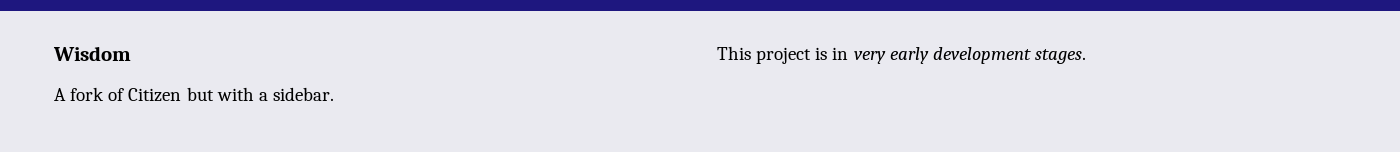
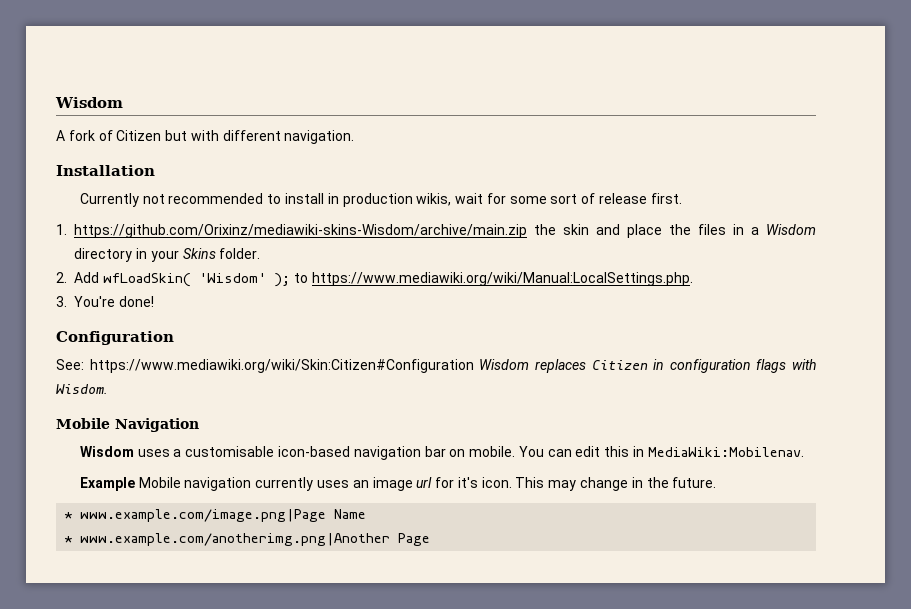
- A fork of Citizen but with a sidebar.
- This project is in very early development stages.
+ A fork of Citizen but with different navigation.
+ Installation
+ Currently not recommended to install in production wikis, wait for some sort of release first.
+ 1. https://github.com/Orixinz/mediawiki-skins-Wisdom/archive/main.zip the skin and place the files in a Wisdom directory in your Skins folder.
+ 2. Add wfLoadSkin( 'Wisdom' ); to https://www.mediawiki.org/wiki/Manual:LocalSettings.php.
+ 3. You're done!
+ Configuration
+ See: https://www.mediawiki.org/wiki/Skin:Citizen#Configuration Wisdom replaces Citizen in configuration flags with Wisdom.
+ Mobile Navigation
+ Wisdom uses a customisable icon-based navigation bar on mobile. You can edit this in MediaWiki:Mobilenav.
+ Example Mobile navigation currently uses an image url for it's icon. This may change in the future.
+ * www.example.com/image.png|Page Name
+ * www.example.com/anotherimg.png|Another Page

